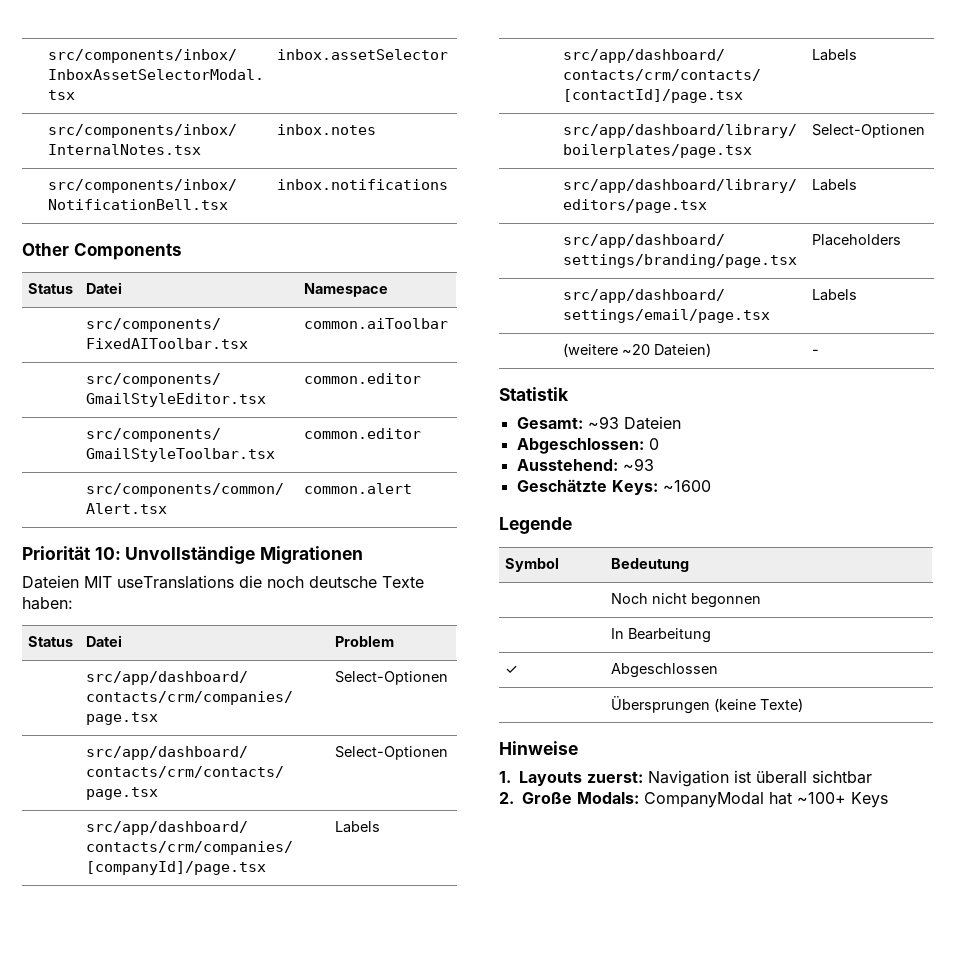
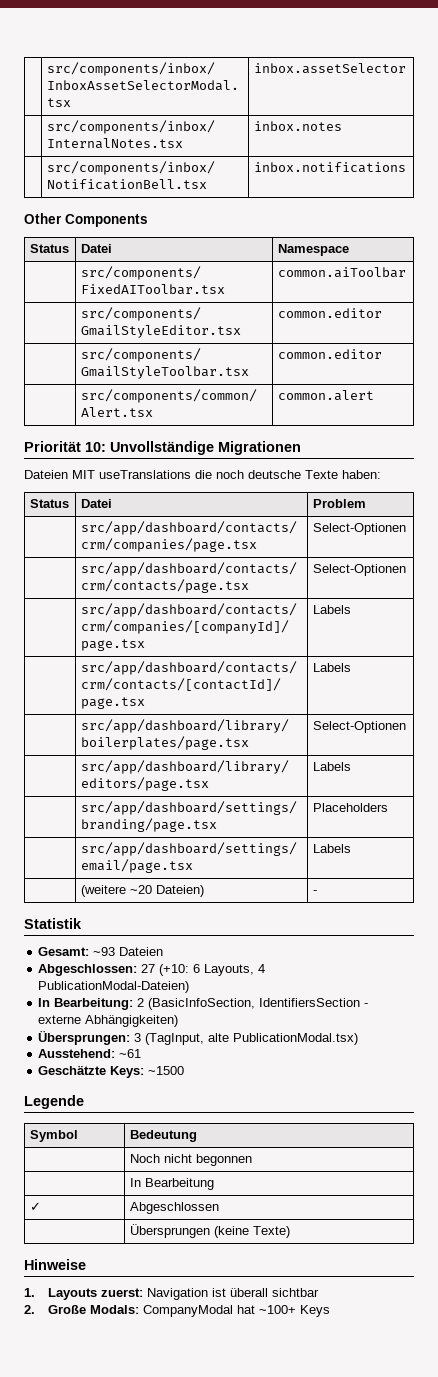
- Abgeschlossen: 0
+ Abgeschlossen: 27 (+10: 6 Layouts, 4 PublicationModal-Dateien)
+ In Bearbeitung: 2 (BasicInfoSection, IdentifiersSection - externe Abhängigkeiten)
+ Übersprungen: 3 (TagInput, alte PublicationModal.tsx)
- Ausstehend: ~93
+ Ausstehend: ~61
- Geschätzte Keys: ~1600
+ Geschätzte Keys: ~1500

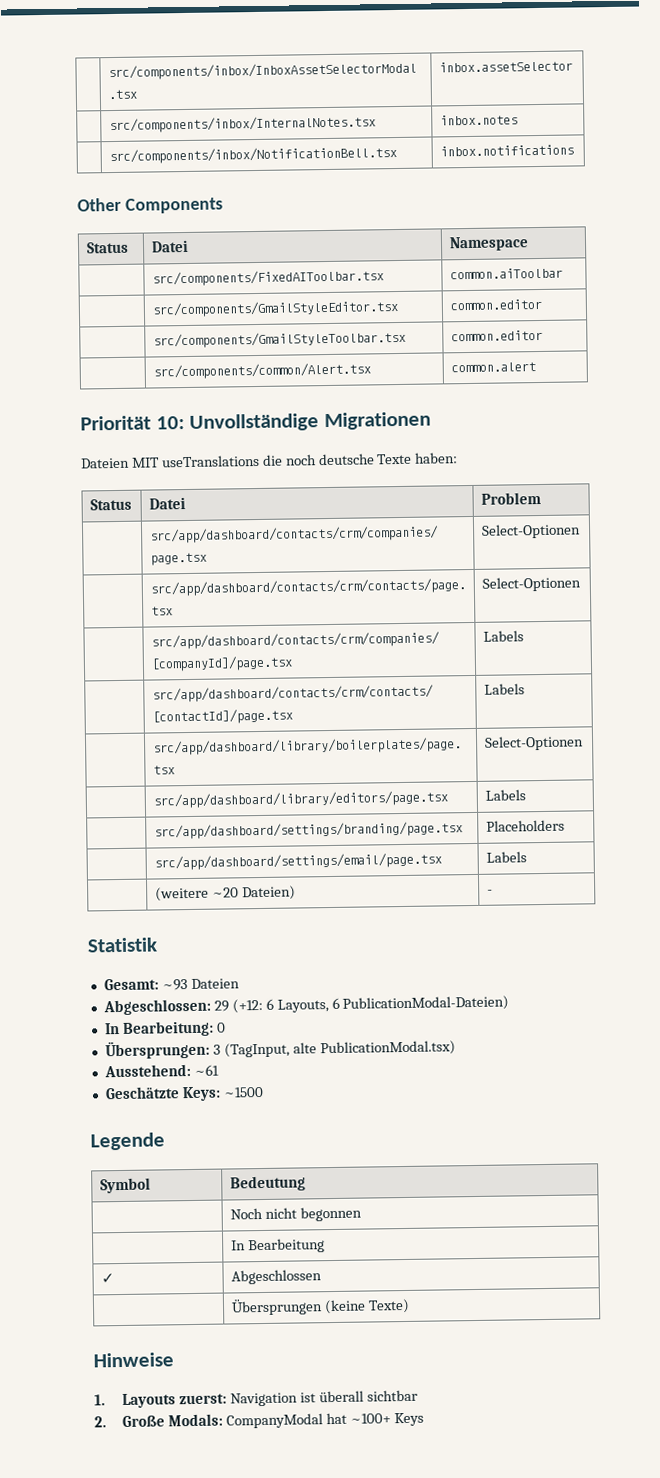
- Abgeschlossen: 27 (+10: 6 Layouts, 4 PublicationModal-Dateien)
+ Abgeschlossen: 29 (+12: 6 Layouts, 6 PublicationModal-Dateien)
- In Bearbeitung: 2 (BasicInfoSection, IdentifiersSection - externe Abhängigkeiten)
+ In Bearbeitung: 0

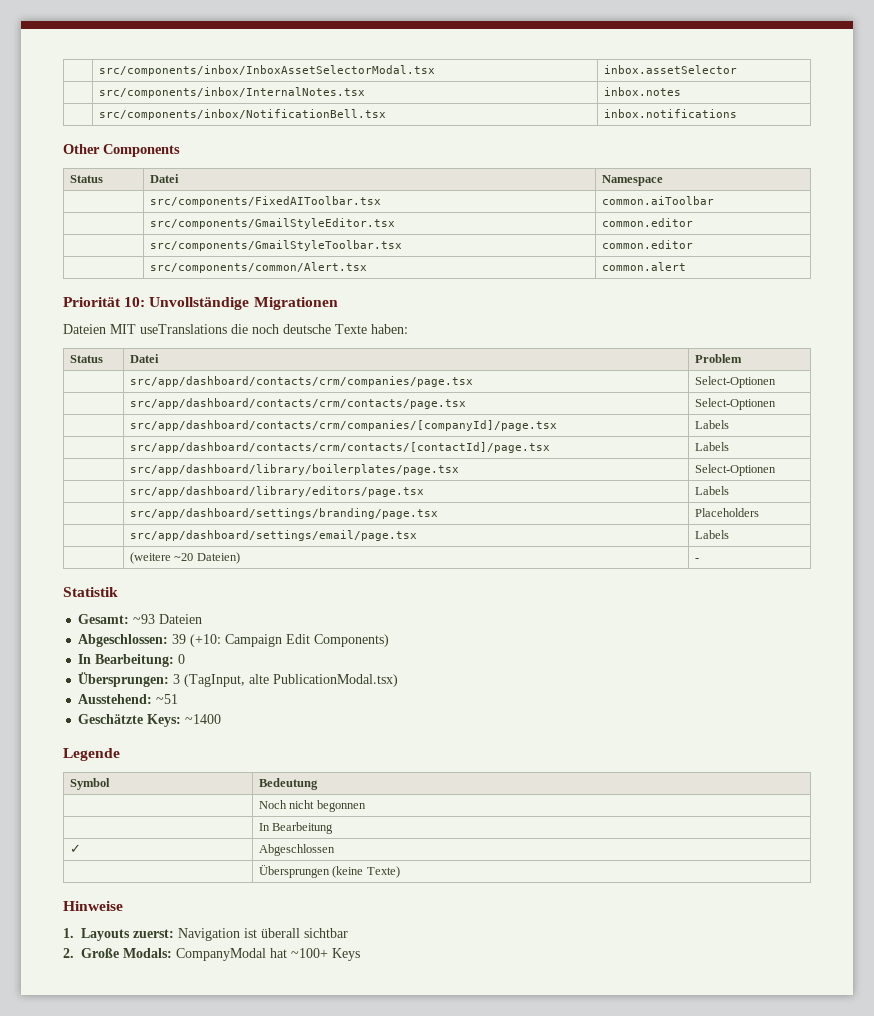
- Abgeschlossen: 29 (+12: 6 Layouts, 6 PublicationModal-Dateien)
+ Abgeschlossen: 39 (+10: Campaign Edit Components)
- Ausstehend: ~61
+ Ausstehend: ~51
- Geschätzte Keys: ~1500
+ Geschätzte Keys: ~1400

